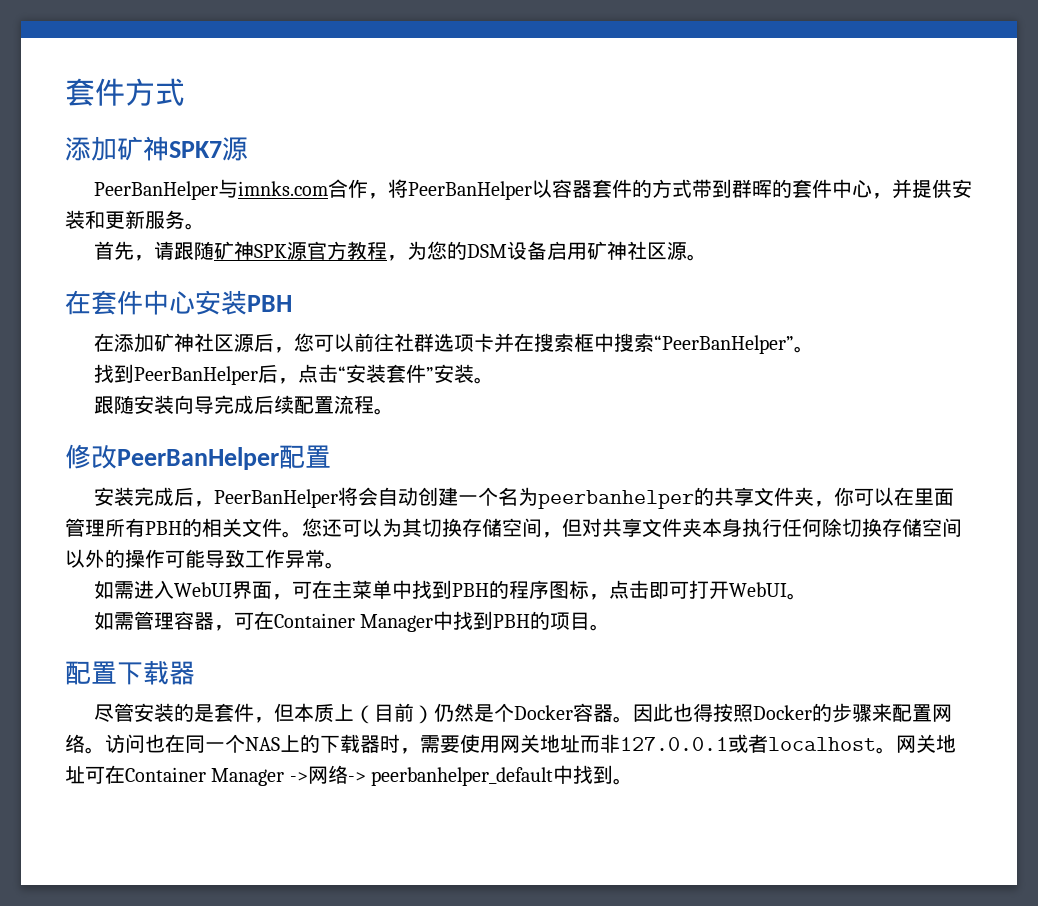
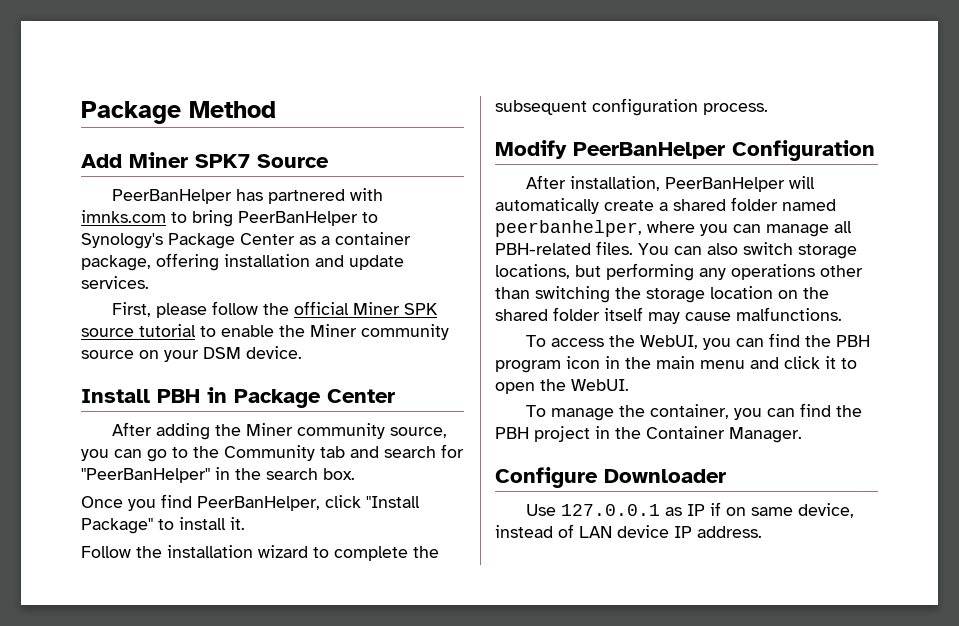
- 套件方式
- 添加矿神SPK7源
- PeerBanHelper与imnks.com合作，将PeerBanHelper以容器套件的方式带到群晖的套件中心，并提供安装和更新服务。
- 首先，请跟随矿神SPK源官方教程，为您的DSM设备启用矿神社区源。
- 在套件中心安装PBH
- 在添加矿神社区源后，您可以前往社群选项卡并在搜索框中搜索“PeerBanHelper”。
- 找到PeerBanHelper后，点击“安装套件”安装。
- 跟随安装向导完成后续配置流程。
- 修改PeerBanHelper配置
- 安装完成后，PeerBanHelper将会自动创建一个名为peerbanhelper的共享文件夹，你可以在里面管理所有PBH的相关文件。您还可以为其切换存储空间，但对共享文件夹本身执行任何除切换存储空间以外的操作可能导致工作异常。
- 如需进入WebUI界面，可在主菜单中找到PBH的程序图标，点击即可打开WebUI。
- 如需管理容器，可在Container Manager中找到PBH的项目。
- 配置下载器
- 尽管安装的是套件，但本质上（目前）仍然是个Docker容器。因此也得按照Docker的步骤来配置网络。访问也在同一个NAS上的下载器时，需要使用网关地址而非127.0.0.1或者localhost。网关地址可在Container Manager ->网络-> peerbanhelper_default中找到。
+ Package Method
+ Add Miner SPK7 Source
+ PeerBanHelper has partnered with imnks.com to bring PeerBanHelper to Synology's Package Center as a container package, offering installation and update services.
+ First, please follow the official Miner SPK source tutorial to enable the Miner community source on your DSM device.
+ Install PBH in Package Center
+ After adding the Miner community source, you can go to the Community tab and search for "PeerBanHelper" in the search box.
+ Once you find PeerBanHelper, click "Install Package" to install it.
+ Follow the installation wizard to complete the subsequent configuration process.
+ Modify PeerBanHelper Configuration
+ After installation, PeerBanHelper will automatically create a shared folder named peerbanhelper, where you can manage all PBH-related files. You can also switch storage locations, but performing any operations other than switching the storage location on the shared folder itself may cause malfunctions.
+ To access the WebUI, you can find the PBH program icon in the main menu and click it to open the WebUI.
+ To manage the container, you can find the PBH project in the Container Manager.
+ Configure Downloader
+ Use 127.0.0.1 as IP if on same device, instead of LAN device IP address.

